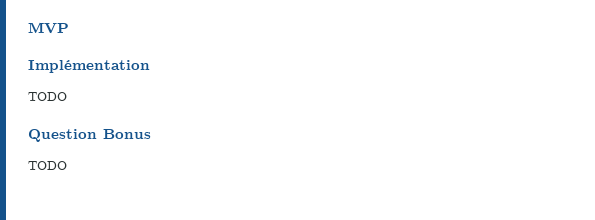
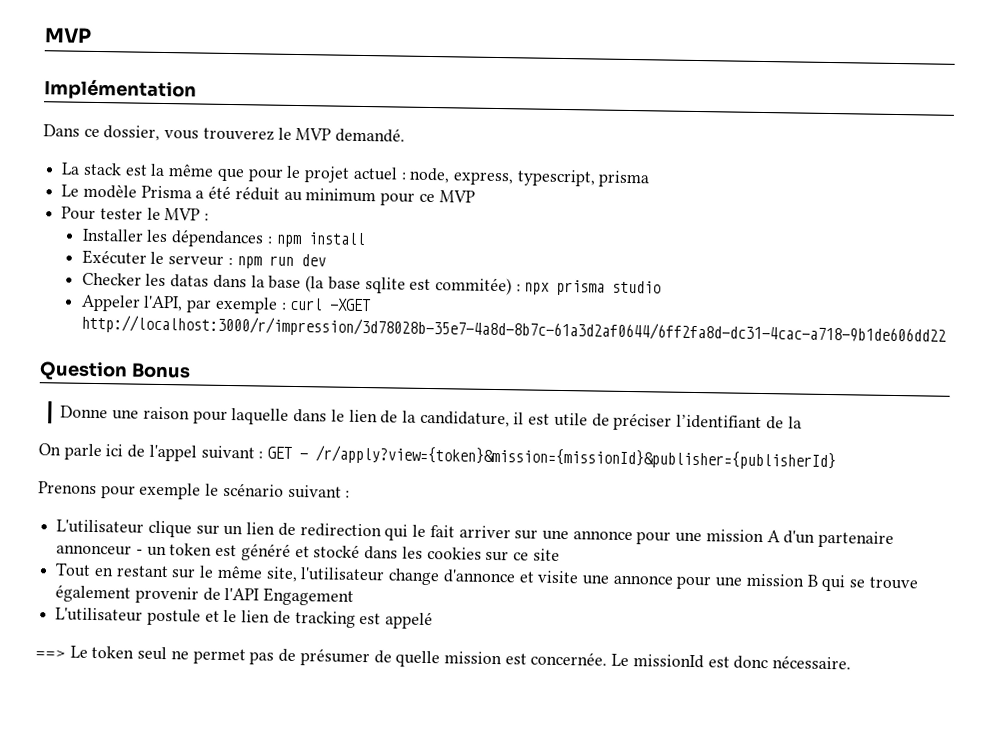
  Implémentation
- TODO
+ Dans ce dossier, vous trouverez le MVP demandé.
+ La stack est la même que pour le projet actuel : node, express, typescript, prisma
+ Le modèle Prisma a été réduit au minimum pour ce MVP
+ Pour tester le MVP :
+ Installer les dépendances : npm install
+ Exécuter le serveur : npm run dev
+ Checker les datas dans la base (la base sqlite est commitée) : npx prisma studio
+ Appeler l'API, par exemple : curl -XGET http://localhost:3000/r/impression/3d78028b-35e7-4a8d-8b7c-61a3d2af0644/6ff2fa8d-dc31-4cac-a718-9b1de606dd22
  Question Bonus
- TODO
+ Donne une raison pour laquelle dans le lien de la candidature, il est utile de préciser l’identifiant de la
+ On parle ici de l'appel suivant : GET - /r/apply?view={token}&mission={missionId}&publisher={publisherId}
+ Prenons pour exemple le scénario suivant :
+ L'utilisateur clique sur un lien de redirection qui le fait arriver sur une annonce pour une mission A d'un partenaire annonceur - un token est généré et stocké dans les cookies sur ce site
+ Tout en restant sur le même site, l'utilisateur change d'annonce et visite une annonce pour une mission B qui se trouve également provenir de l'API Engagement
+ L'utilisateur postule et le lien de tracking est appelé
+ ==> Le token seul ne permet pas de présumer de quelle mission est concernée. Le missionId est donc nécessaire.

